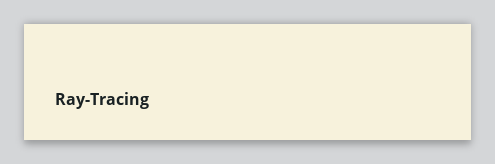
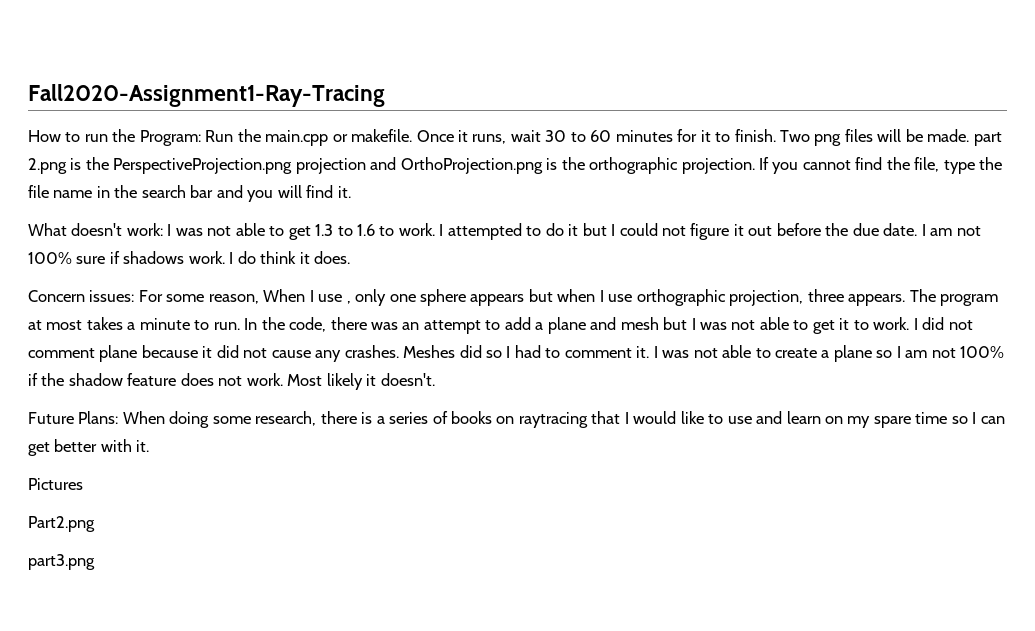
- Ray-Tracing
+ Fall2020-Assignment1-Ray-Tracing
+ How to run the Program: Run the main.cpp or makefile. Once it runs, wait 30 to 60 minutes for it to finish. Two png files will be made. part 2.png is the PerspectiveProjection.png projection and OrthoProjection.png is the orthographic projection. If you cannot find the file, type the file name in the search bar and you will find it.
+ What doesn't work: I was not able to get 1.3 to 1.6 to work. I attempted to do it but I could not figure it out before the due date. I am not 100% sure if shadows work. I do think it does.
+ Concern issues: For some reason, When I use , only one sphere appears but when I use orthographic projection, three appears. The program at most takes a minute to run. In the code, there was an attempt to add a plane and mesh but I was not able to get it to work. I did not comment plane because it did not cause any crashes. Meshes did so I had to comment it. I was not able to create a plane so I am not 100% if the shadow feature does not work. Most likely it doesn't.
+ Future Plans: When doing some research, there is a series of books on raytracing that I would like to use and learn on my spare time so I can get better with it.
+ Pictures
+ Part2.png
+ part3.png

